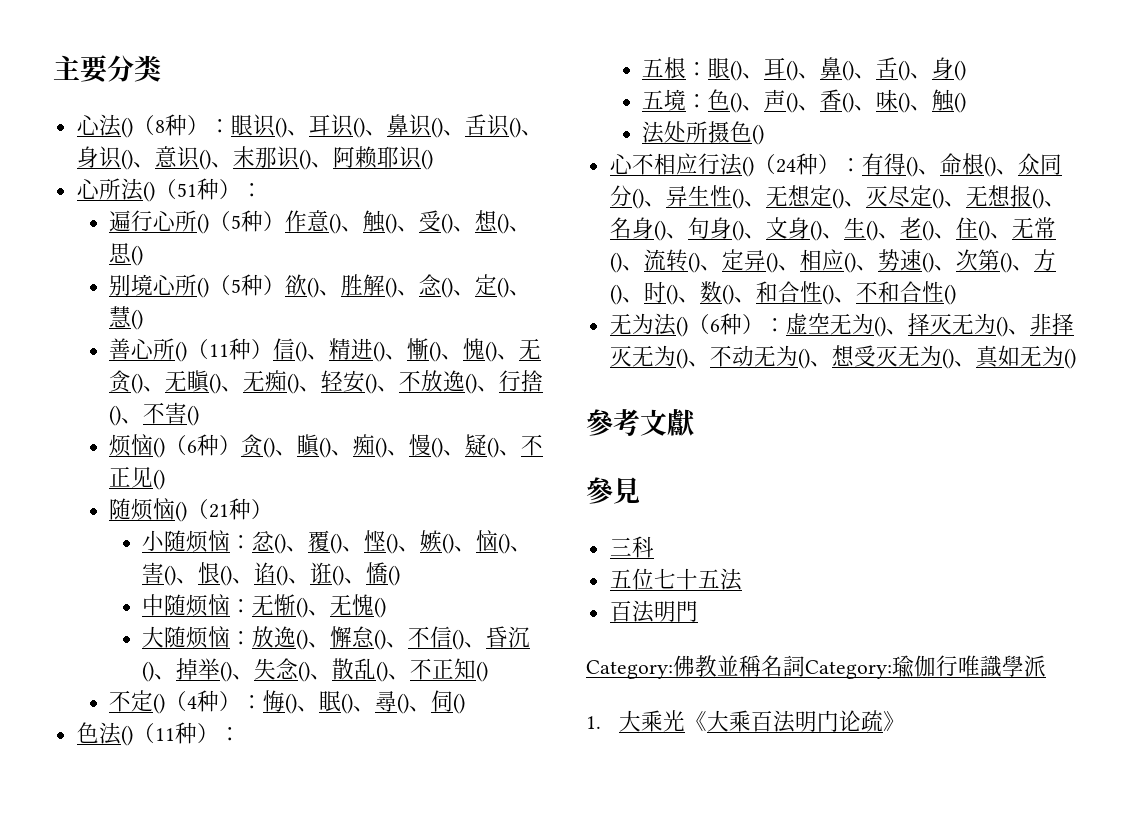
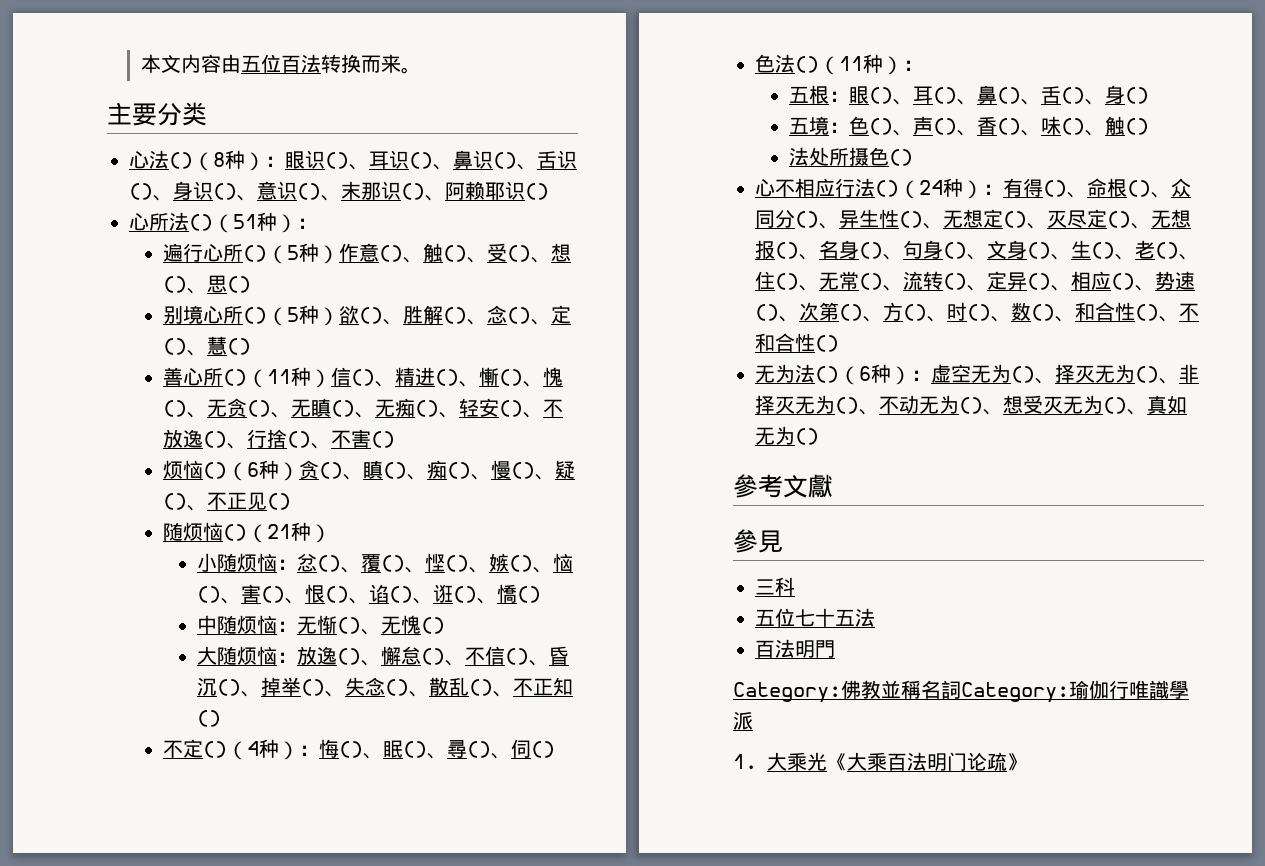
+ 本文内容由五位百法转换而来。

